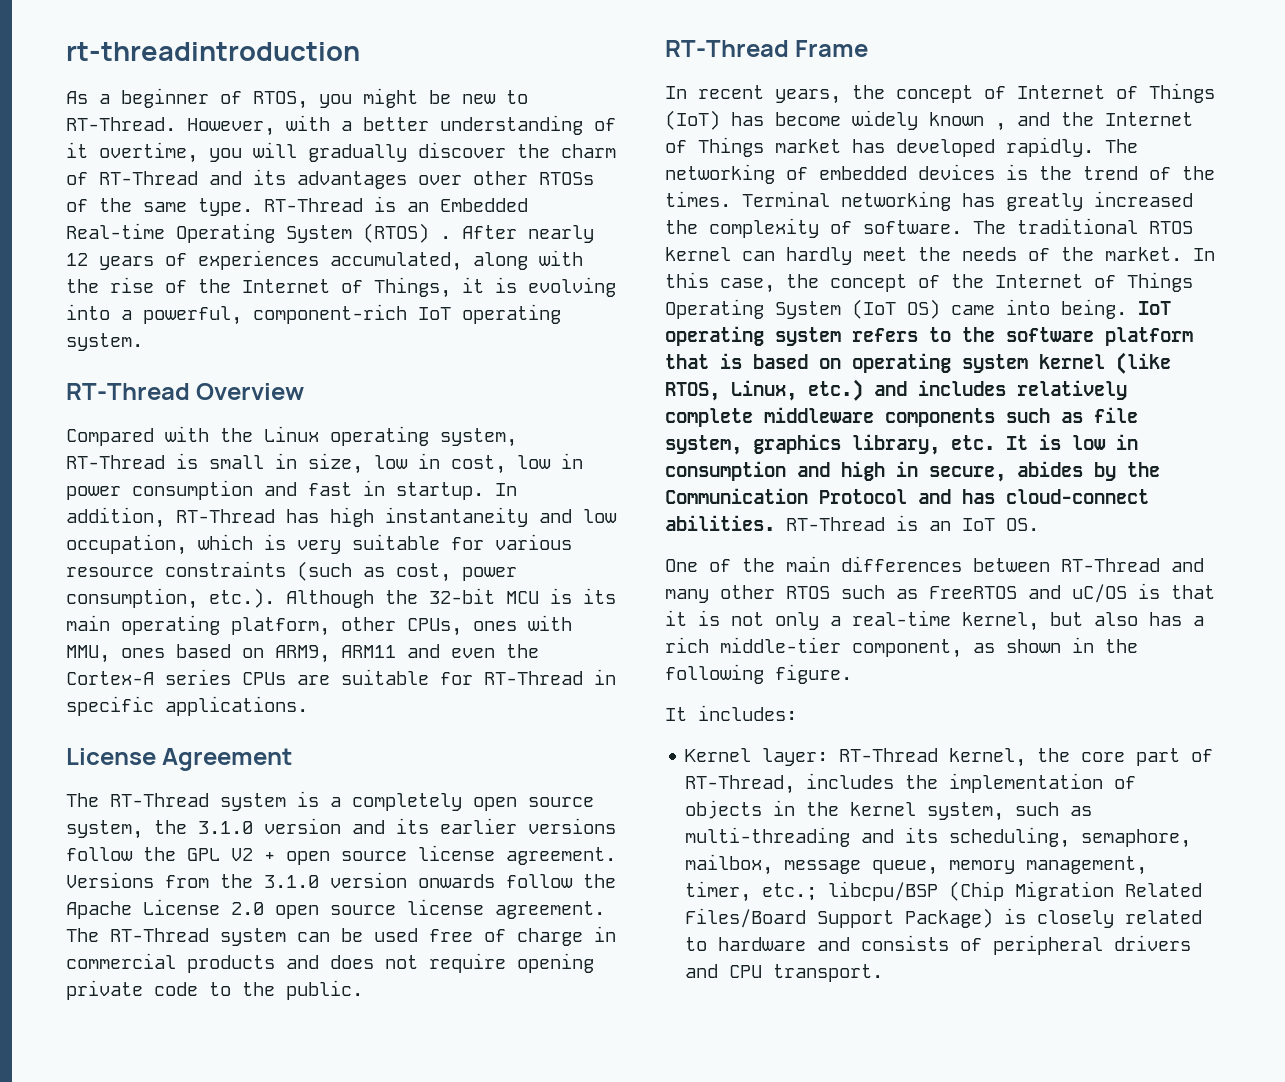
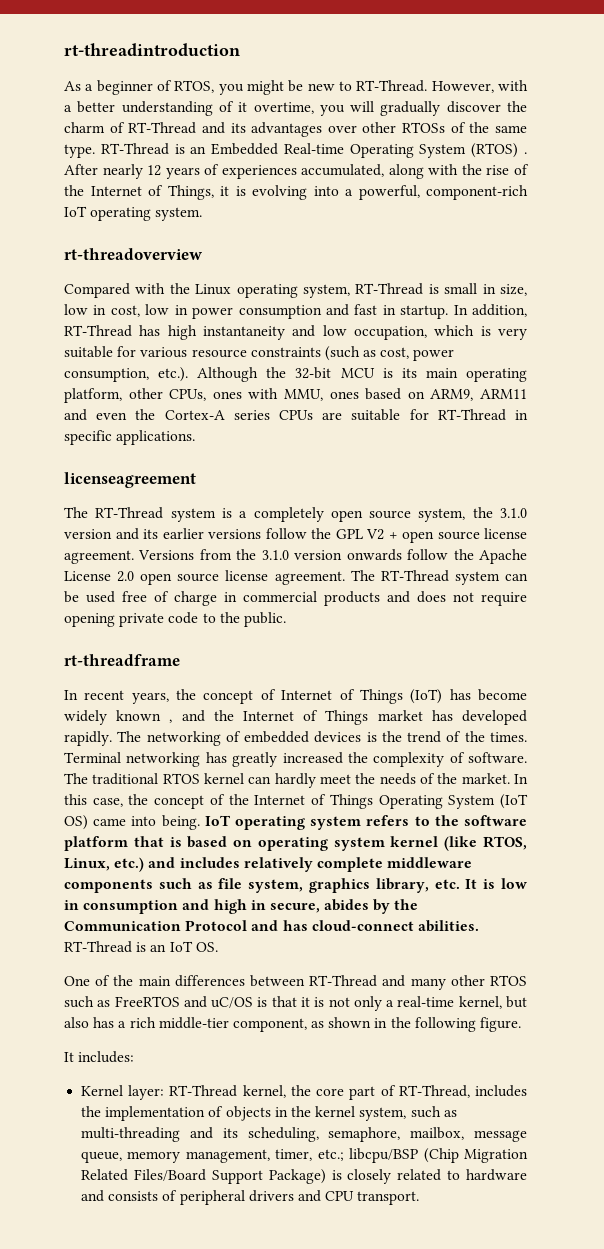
- RT-Thread Overview
+ rt-threadoverview
- License Agreement
+ licenseagreement
- RT-Thread Frame
+ rt-threadframe

